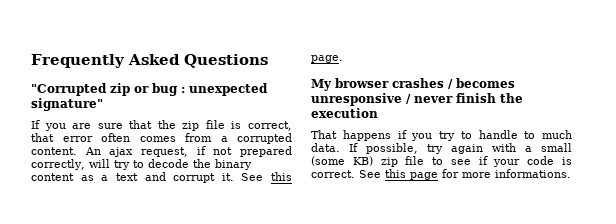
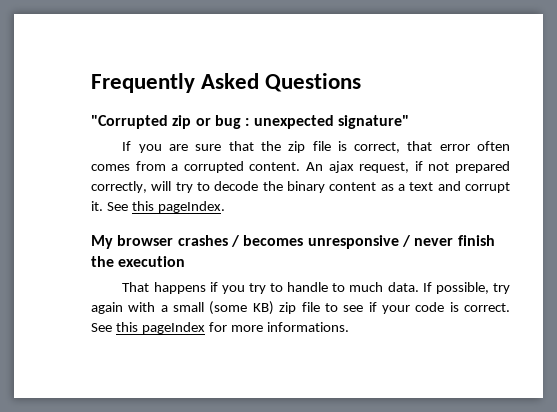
- See this page.
+ See this pageIndex.
- See this page for more informations.
+ See this pageIndex for more informations.

